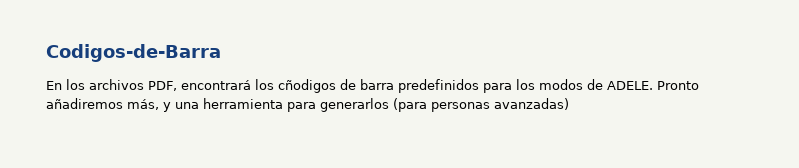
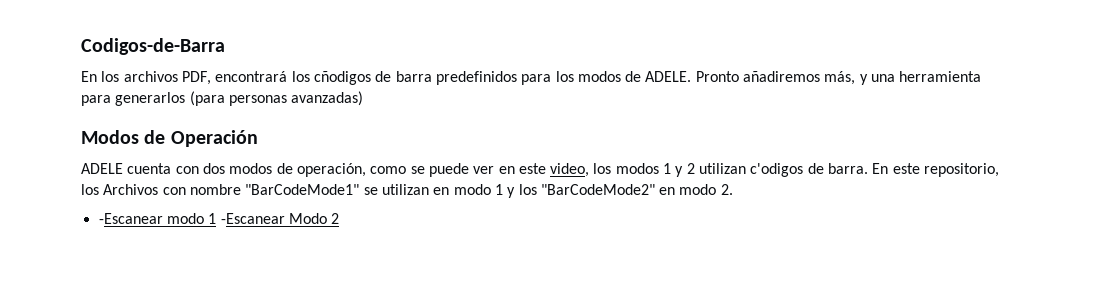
+ Modos de Operación
+ ADELE cuenta con dos modos de operación, como se puede ver en este video, los modos 1 y 2 utilizan c'odigos de barra. En este repositorio, los Archivos con nombre "BarCodeMode1" se utilizan en modo 1 y los "BarCodeMode2" en modo 2.
+ -Escanear modo 1 -Escanear Modo 2

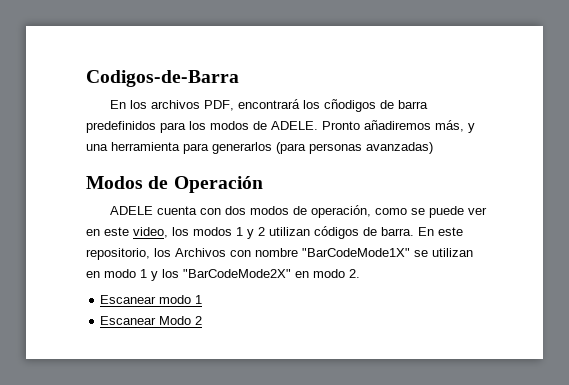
- ADELE cuenta con dos modos de operación, como se puede ver en este video, los modos 1 y 2 utilizan c'odigos de barra.
+ ADELE cuenta con dos modos de operación, como se puede ver en este video, los modos 1 y 2 utilizan códigos de barra.
- En este repositorio, los Archivos con nombre "BarCodeMode1" se utilizan en modo 1 y los "BarCodeMode2" en modo 2.
+ En este repositorio, los Archivos con nombre "BarCodeMode1X" se utilizan en modo 1 y los "BarCodeMode2X" en modo 2.
- -Escanear modo 1 -Escanear Modo 2
+ Escanear modo 1
+ Escanear Modo 2

